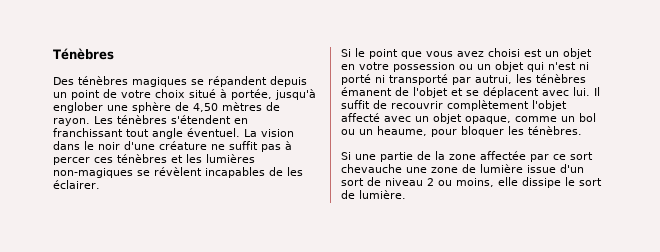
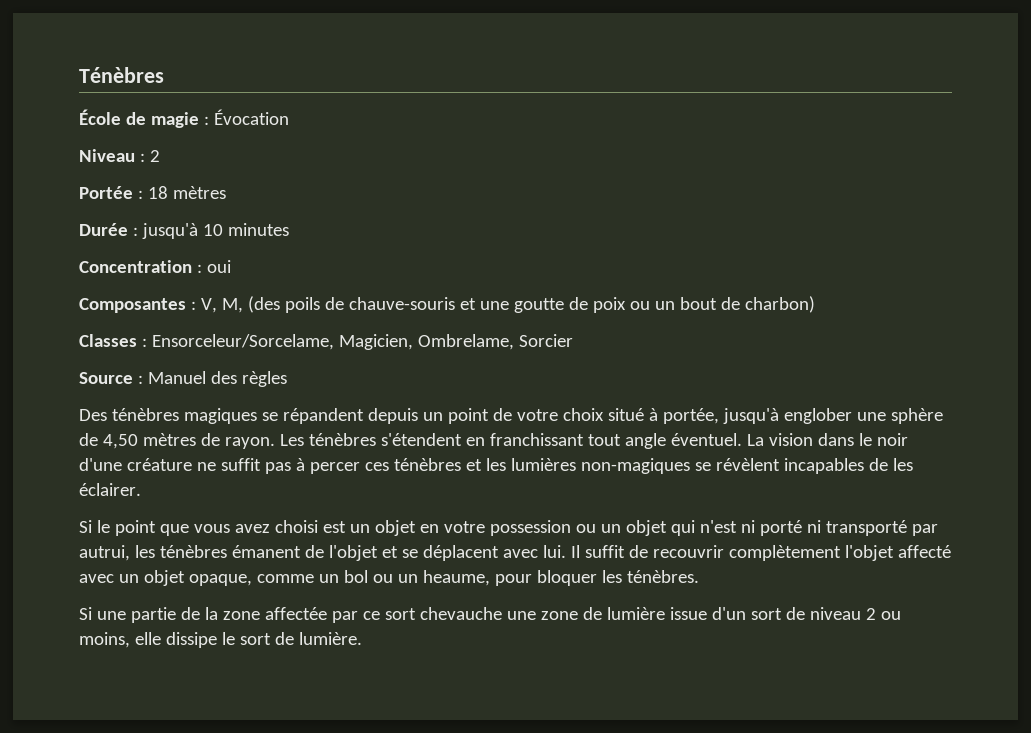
+ École de magie : Évocation
+ Niveau : 2
+ Portée : 18 mètres
+ Durée : jusqu'à 10 minutes
+ Concentration : oui
+ Composantes : V, M, (des poils de chauve-souris et une goutte de poix ou un bout de charbon)
+ Classes : Ensorceleur/Sorcelame, Magicien, Ombrelame, Sorcier
+ Source : Manuel des règles

